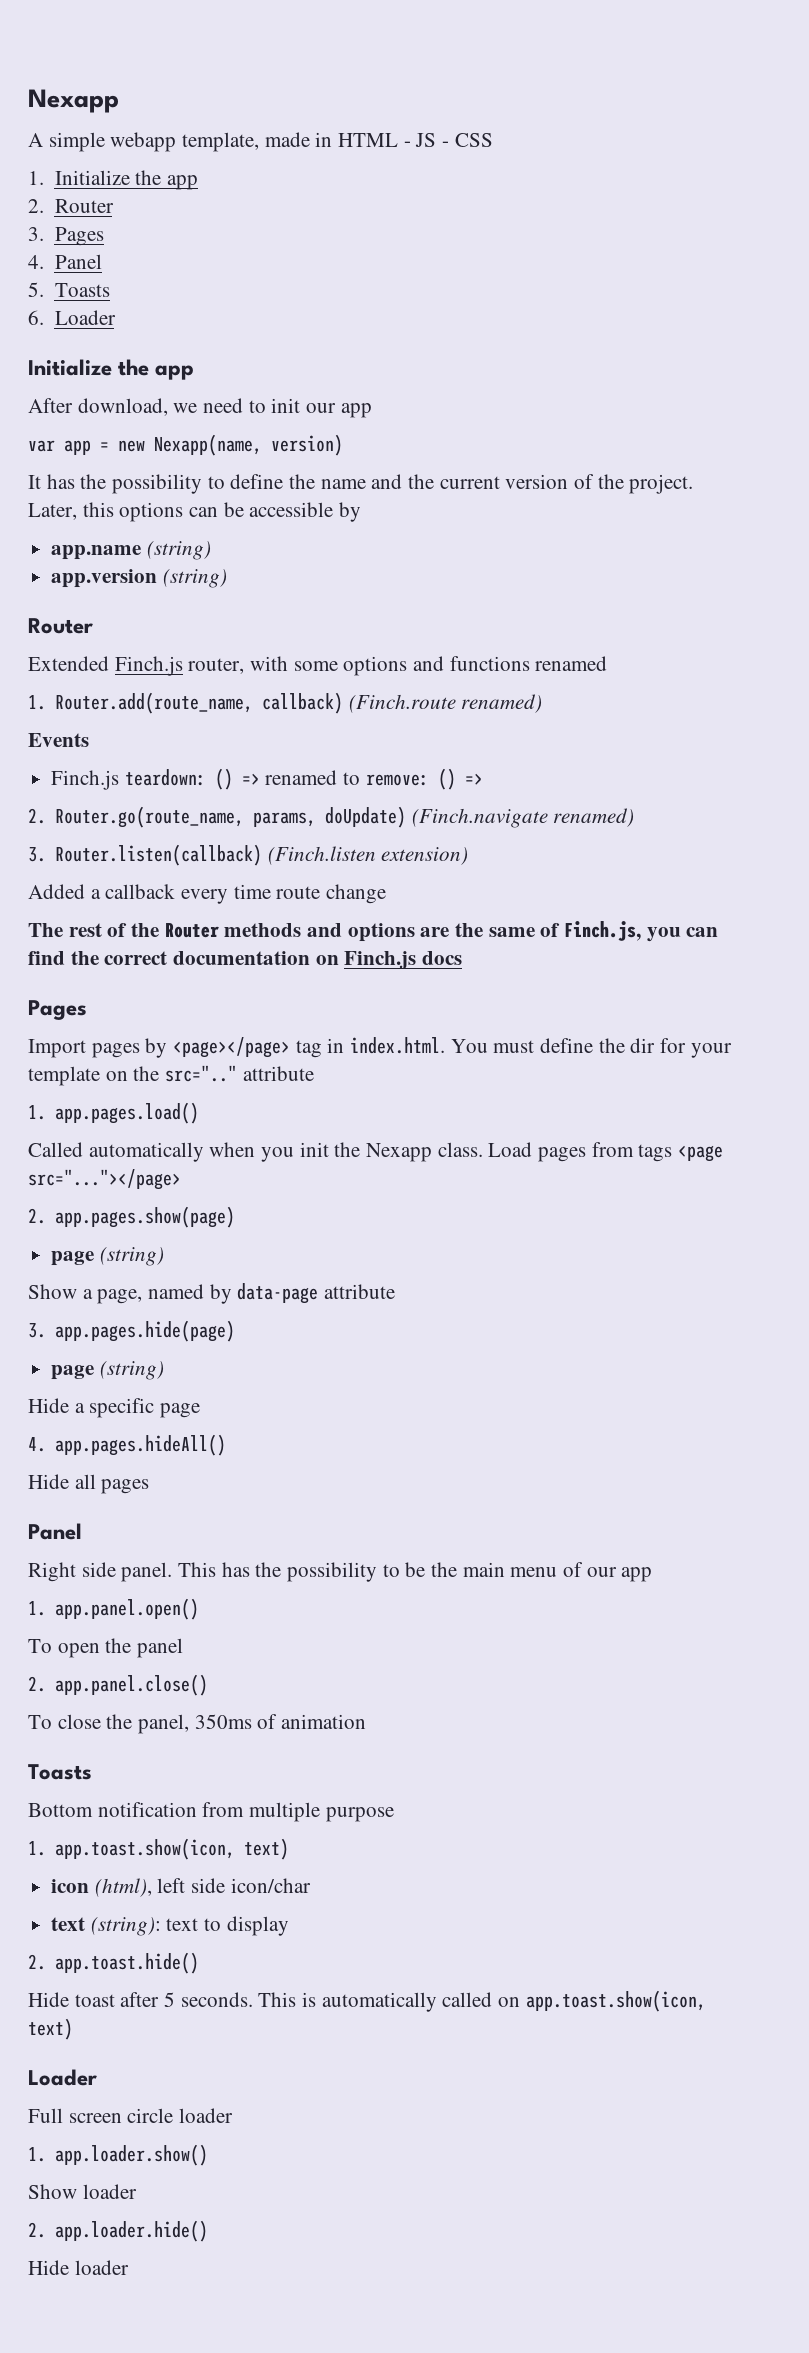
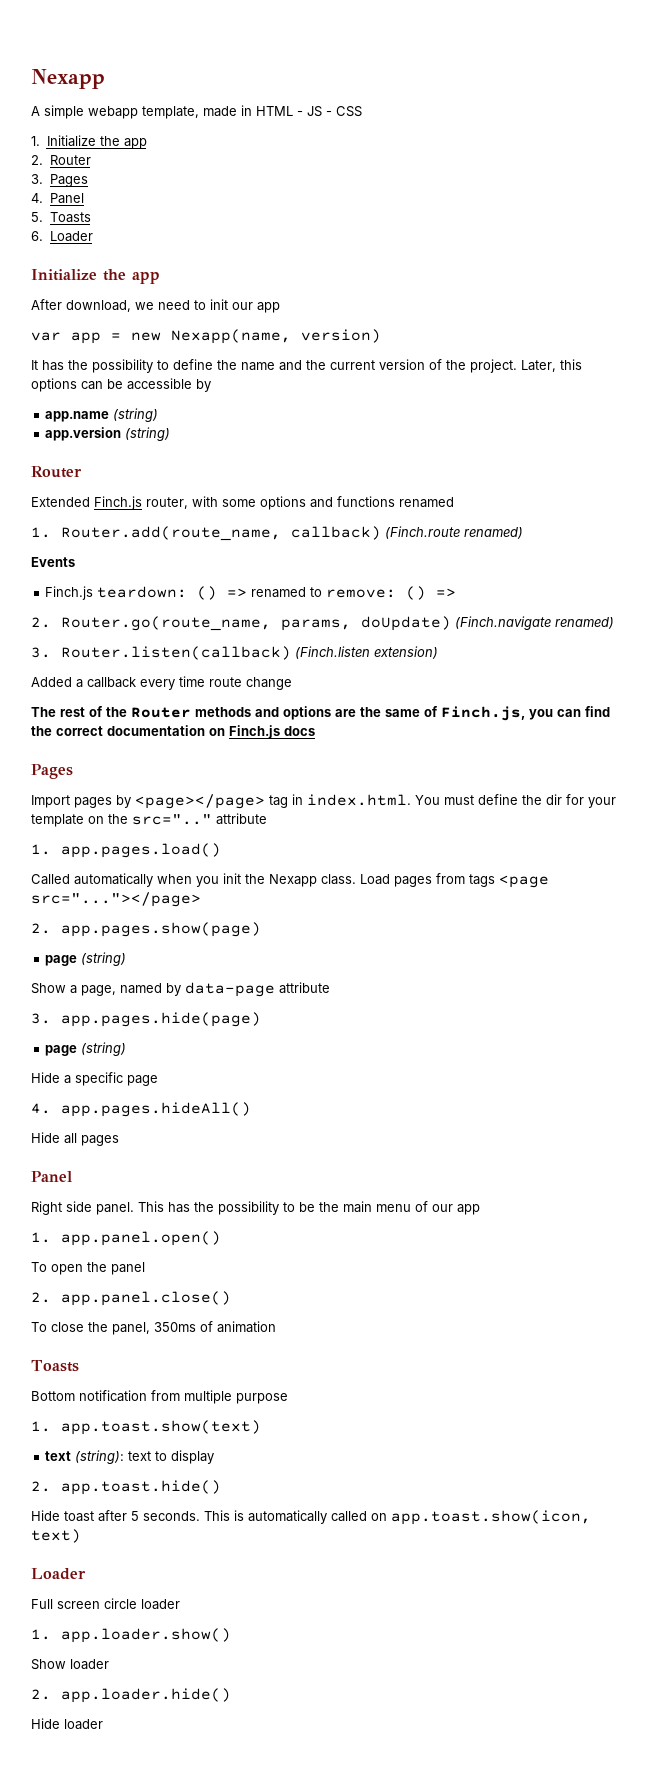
- 1. app.toast.show(icon, text)
- icon (html), left side icon/char
+ 1. app.toast.show(text)

